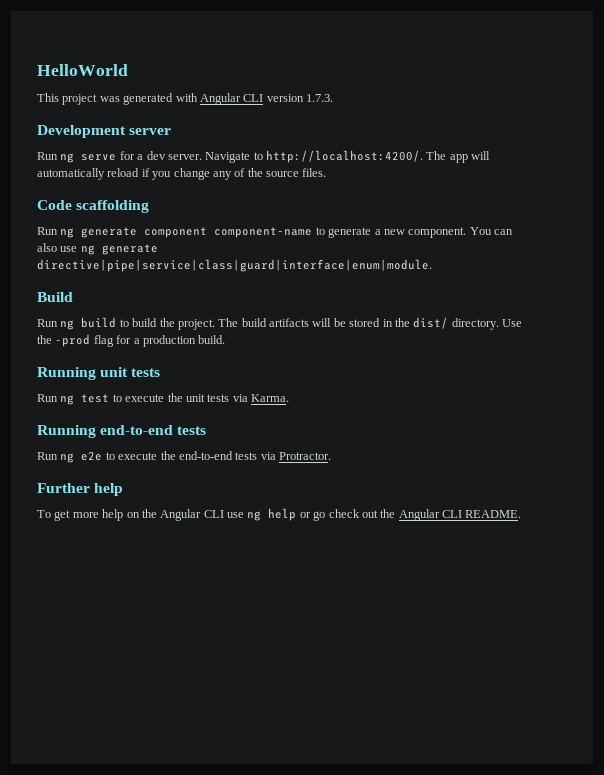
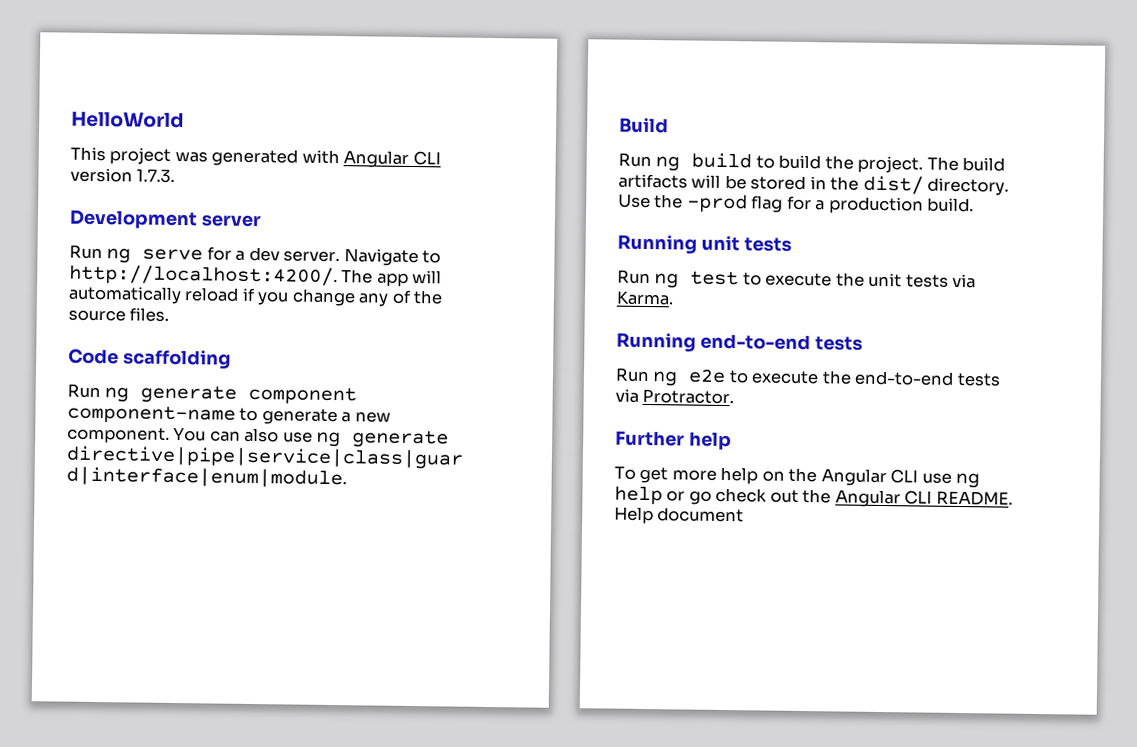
+ Help document

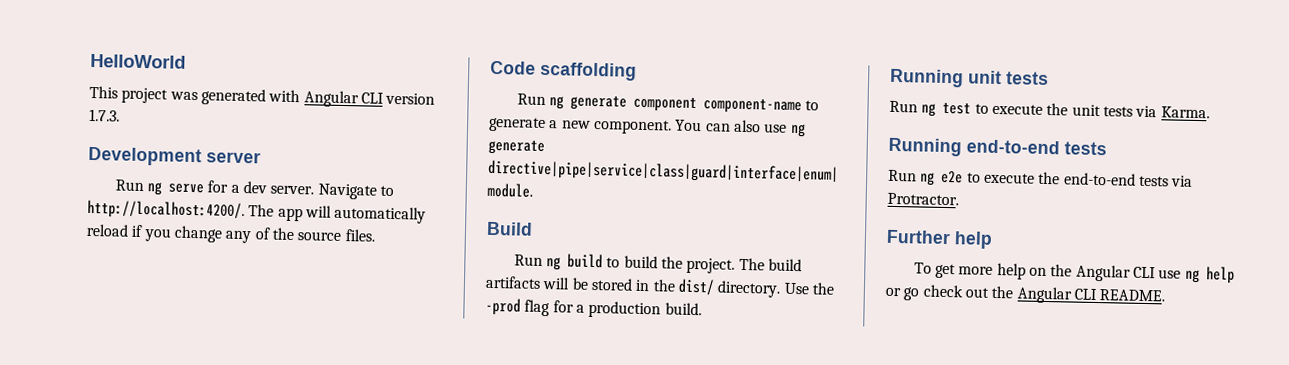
- Help document

